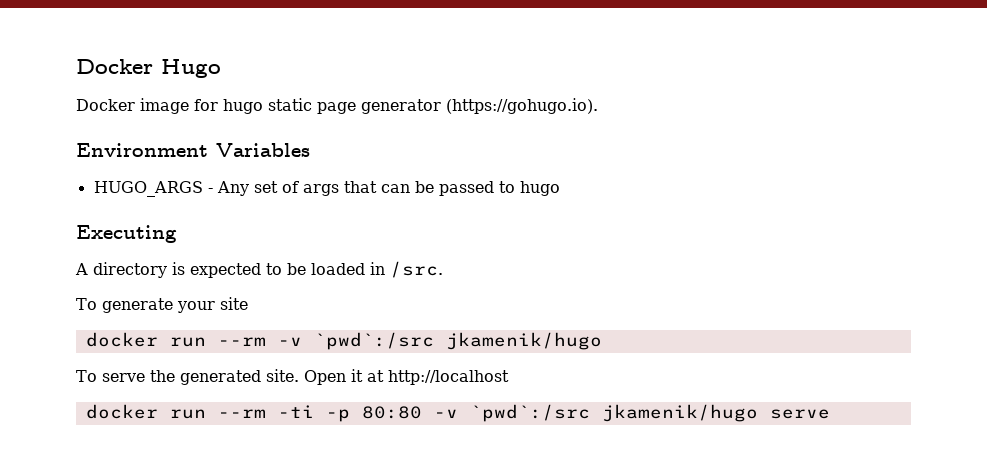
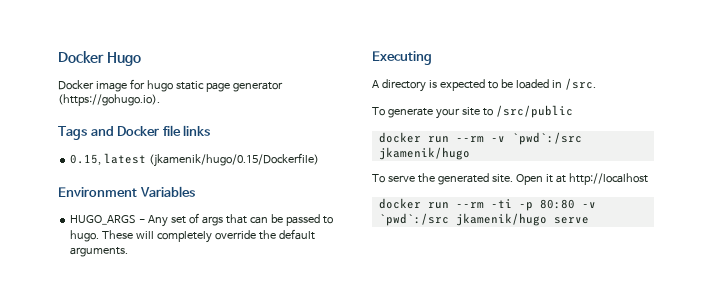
+ Tags and Docker file links
+ 0.15, latest (jkamenik/hugo/0.15/Dockerfile)
- HUGO_ARGS - Any set of args that can be passed to hugo
+ HUGO_ARGS - Any set of args that can be passed to hugo. These will completely override the default arguments.
- To generate your site
+ To generate your site to /src/public

